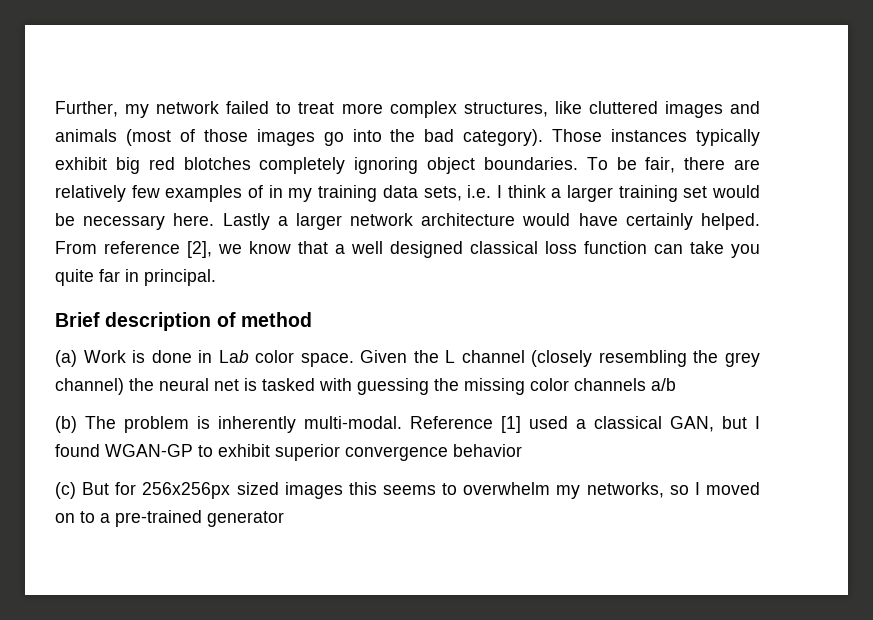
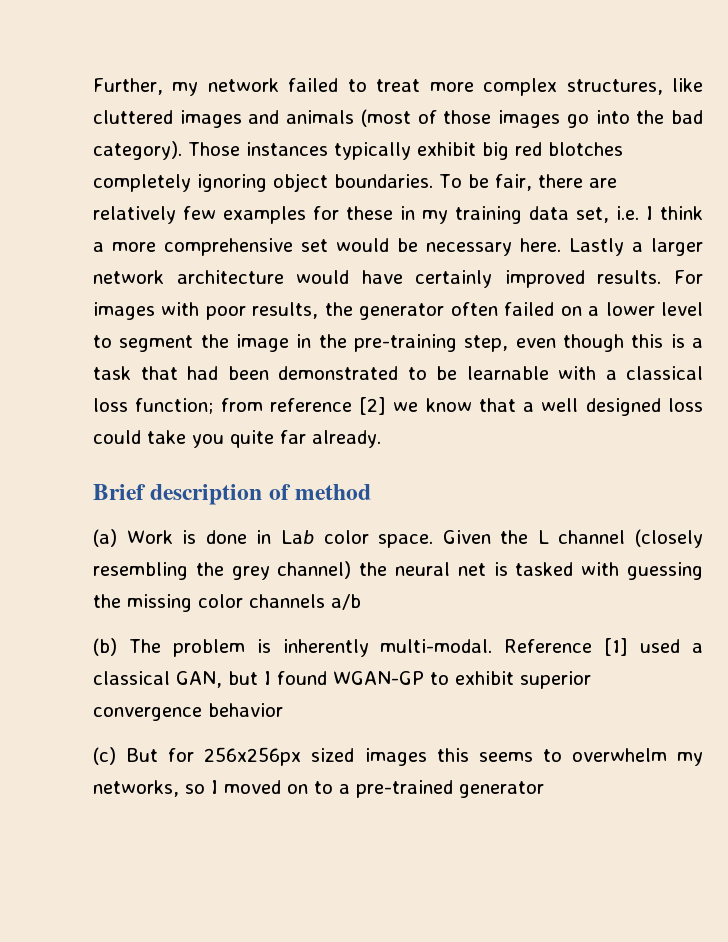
- To be fair, there are relatively few examples of in my training data sets, i.e. I think a larger training set would be necessary here.
+ To be fair, there are relatively few examples for these in my training data set, i.e. I think a more comprehensive set would be necessary here.
- Lastly a larger network architecture would have certainly helped. From reference [2], we know that a well designed classical loss function can take you quite far in principal.
+ Lastly a larger network architecture would have certainly improved results. For images with poor results, the generator often failed on a lower level to segment the image in the pre-training step, even though this is a task that had been demonstrated to be learnable with a classical loss function; from reference [2] we know that a well designed loss could take you quite far already.

